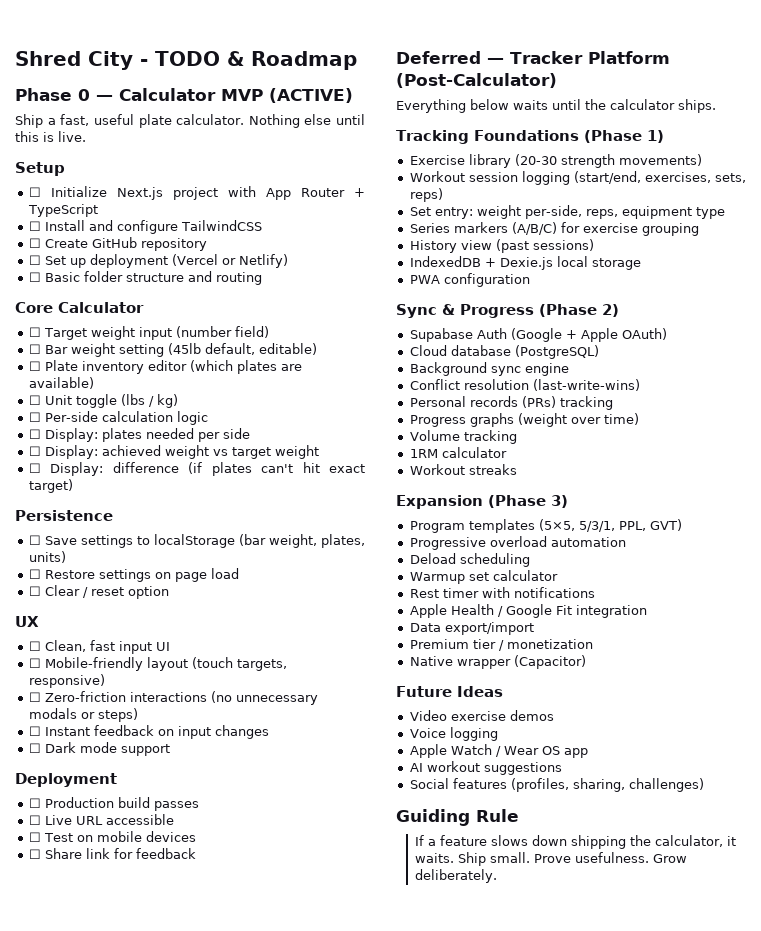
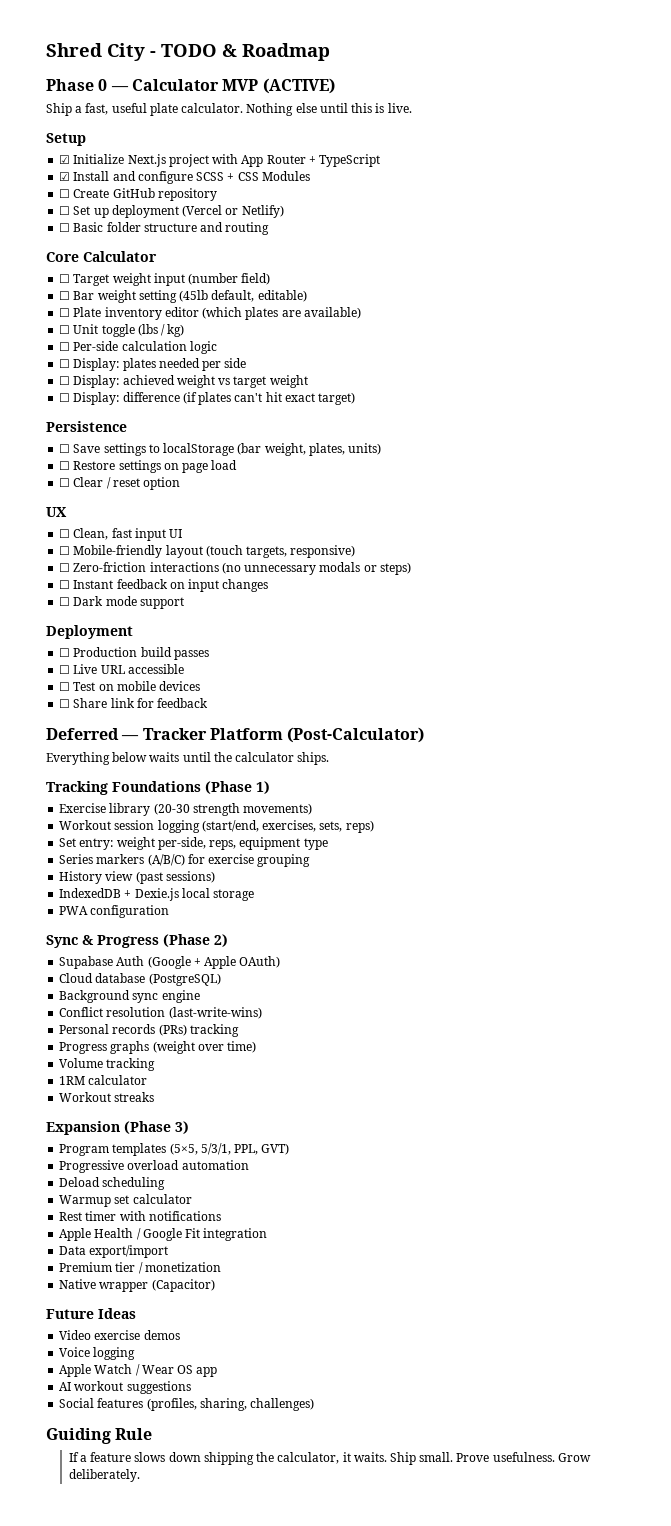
- ☐ Initialize Next.js project with App Router + TypeScript
+ ☑ Initialize Next.js project with App Router + TypeScript
- ☐ Install and configure TailwindCSS
+ ☑ Install and configure SCSS + CSS Modules

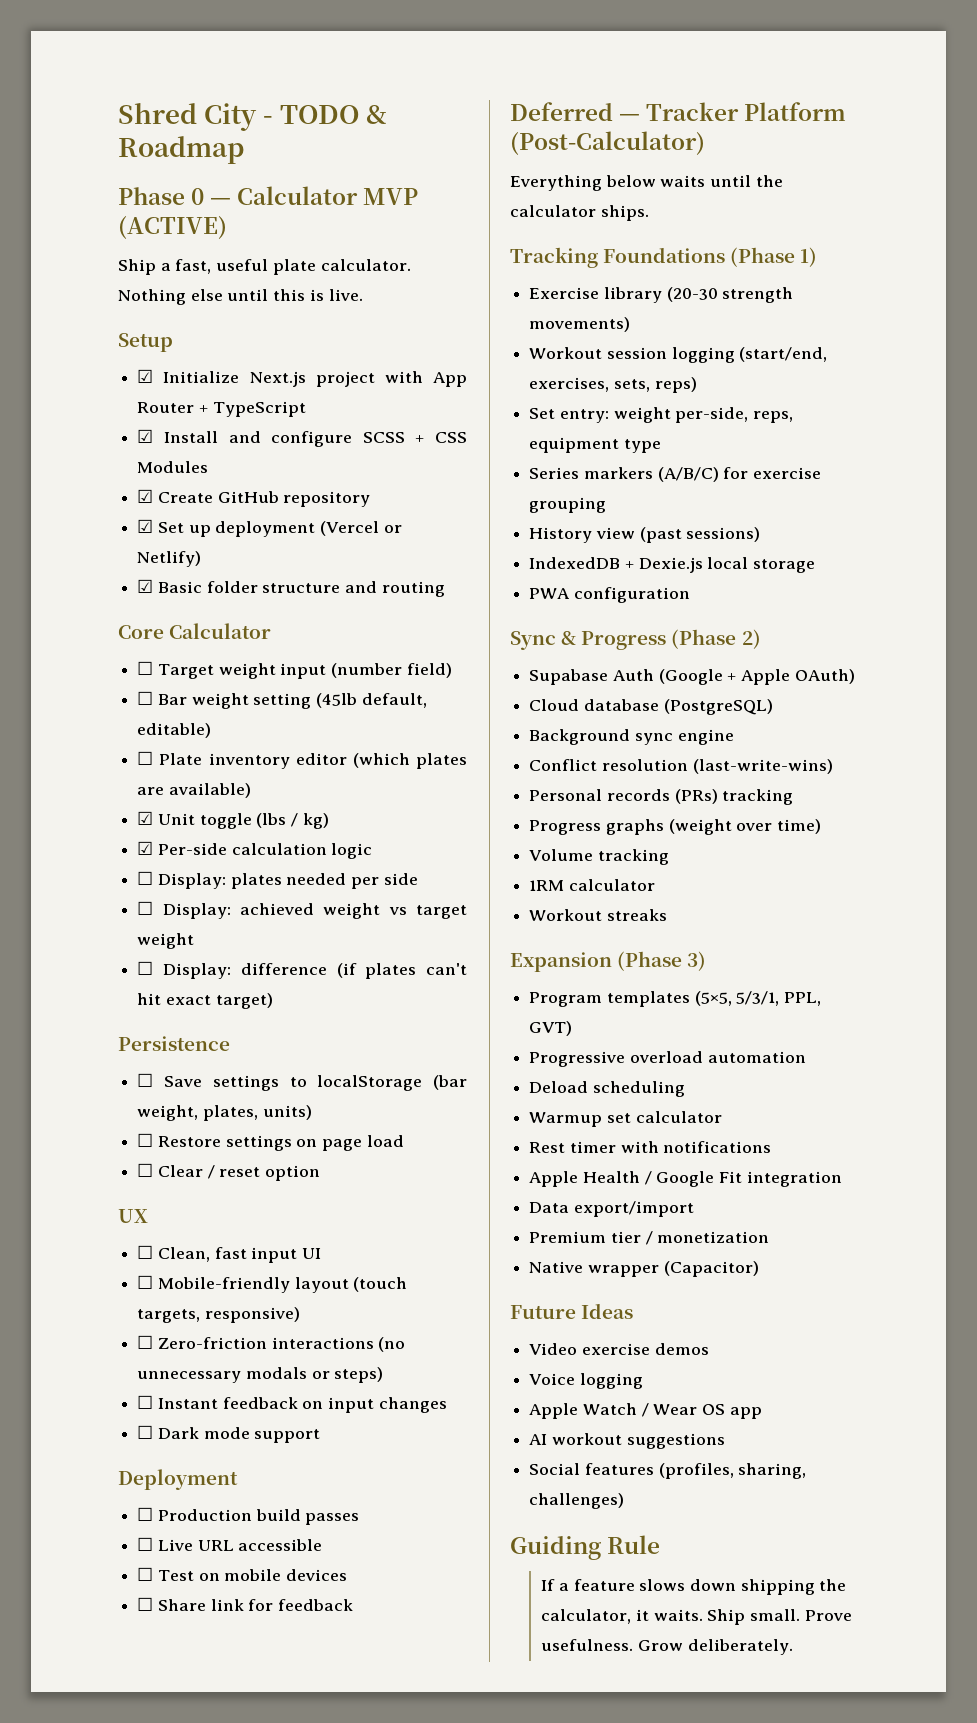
- ☐ Create GitHub repository
+ ☑ Create GitHub repository
- ☐ Set up deployment (Vercel or Netlify)
+ ☑ Set up deployment (Vercel or Netlify)
- ☐ Basic folder structure and routing
+ ☑ Basic folder structure and routing
- ☐ Unit toggle (lbs / kg)
+ ☑ Unit toggle (lbs / kg)
- ☐ Per-side calculation logic
+ ☑ Per-side calculation logic

